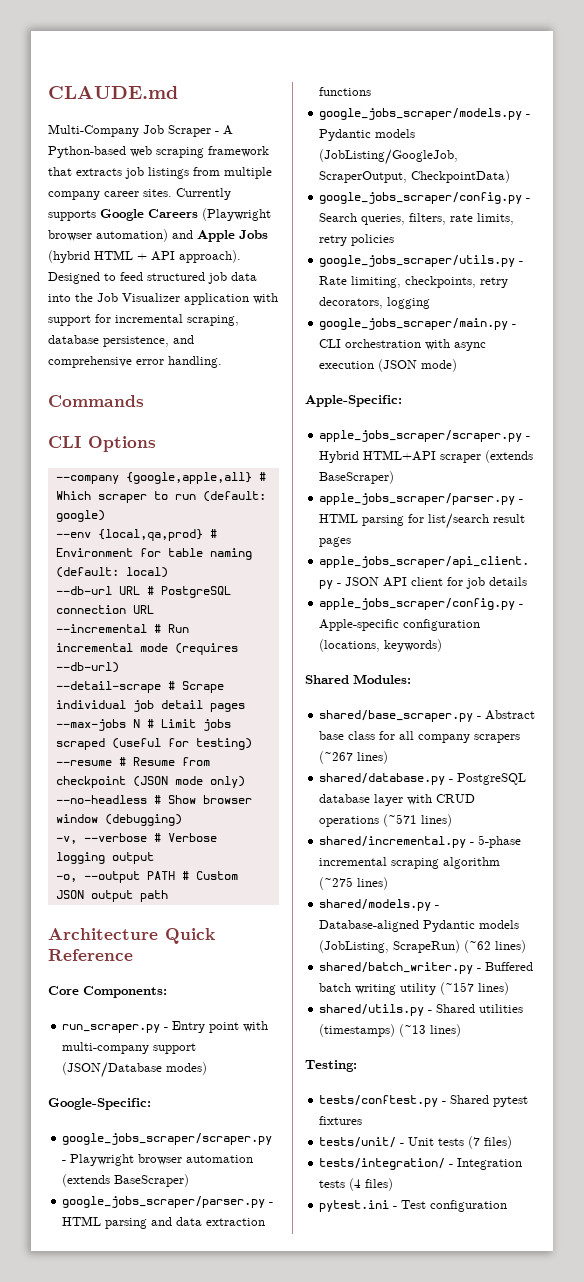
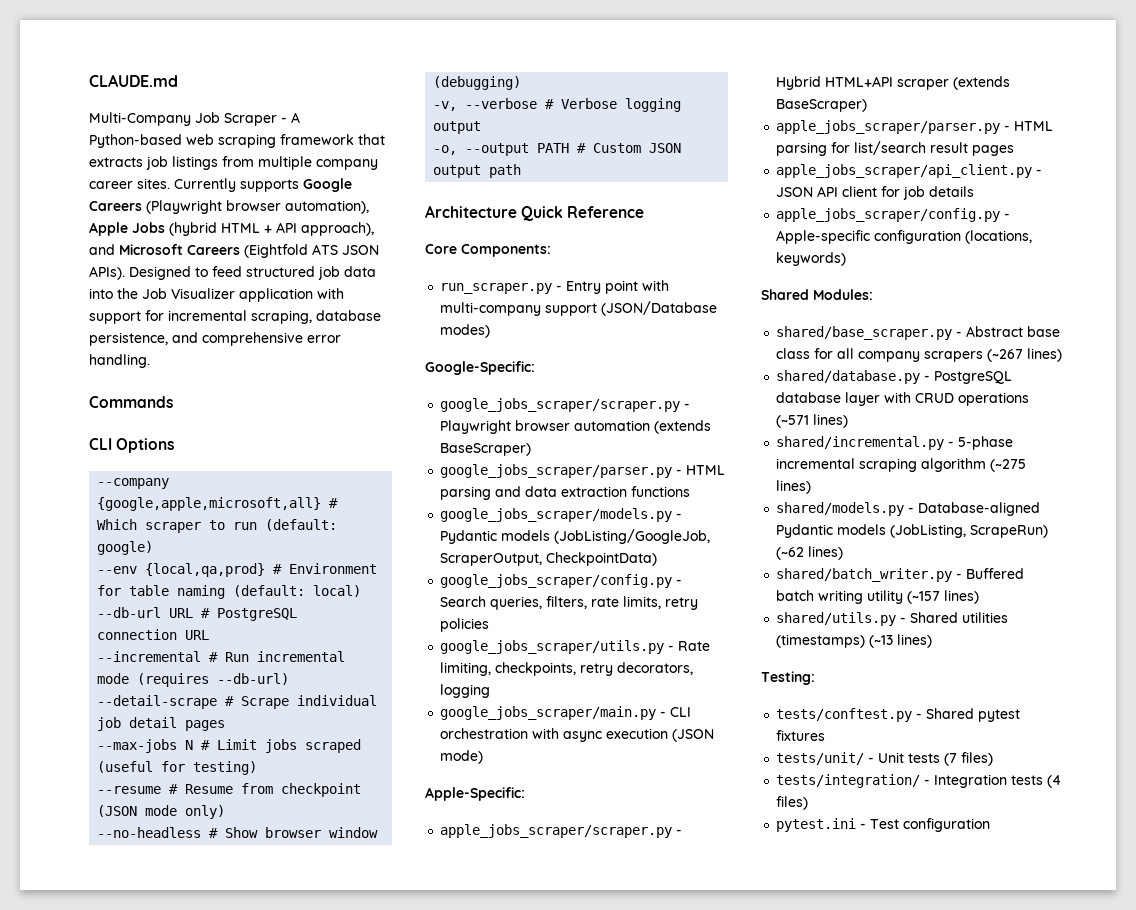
- Currently supports Google Careers (Playwright browser automation) and Apple Jobs (hybrid HTML + API approach).
+ Currently supports Google Careers (Playwright browser automation), Apple Jobs (hybrid HTML + API approach), and Microsoft Careers (Eightfold ATS JSON APIs).
- --company {google,apple,all} # Which scraper to run (default: google)
+ --company {google,apple,microsoft,all} # Which scraper to run (default: google)

